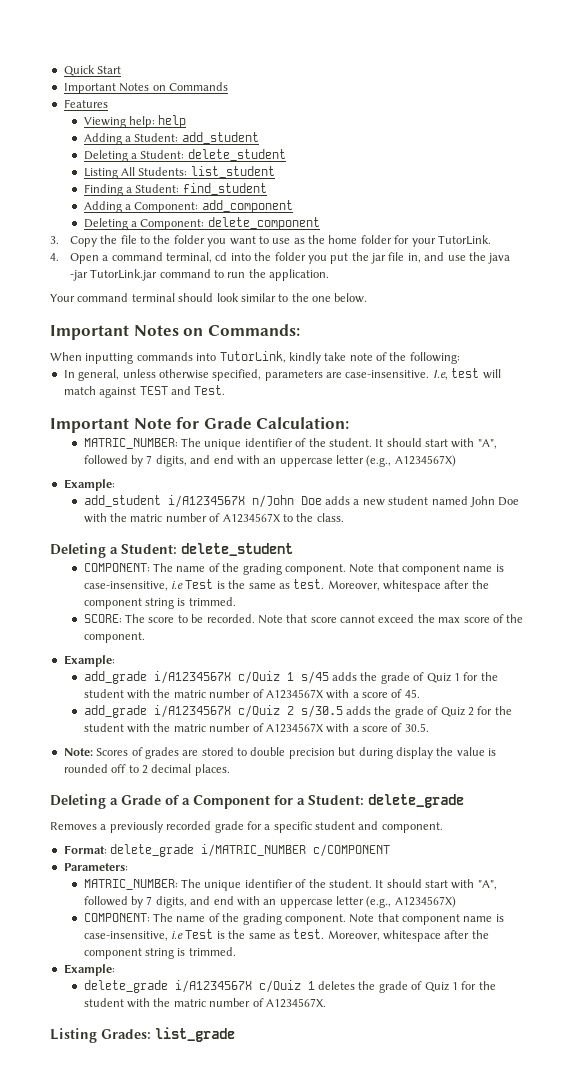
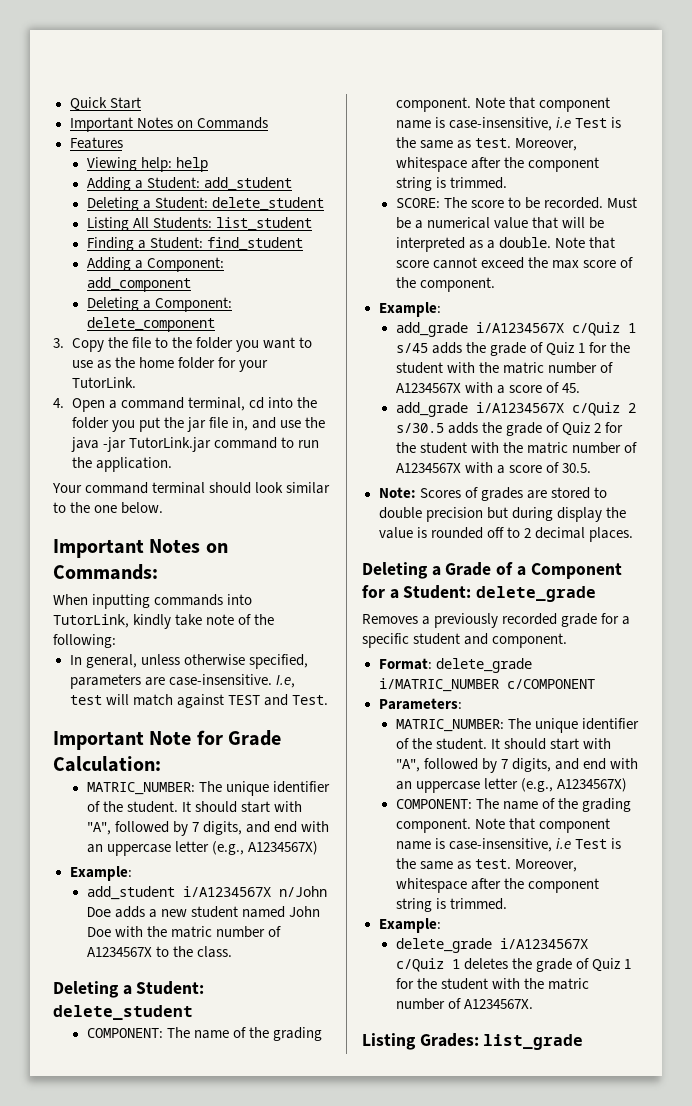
+ Must be a numerical value that will be interpreted as a double.

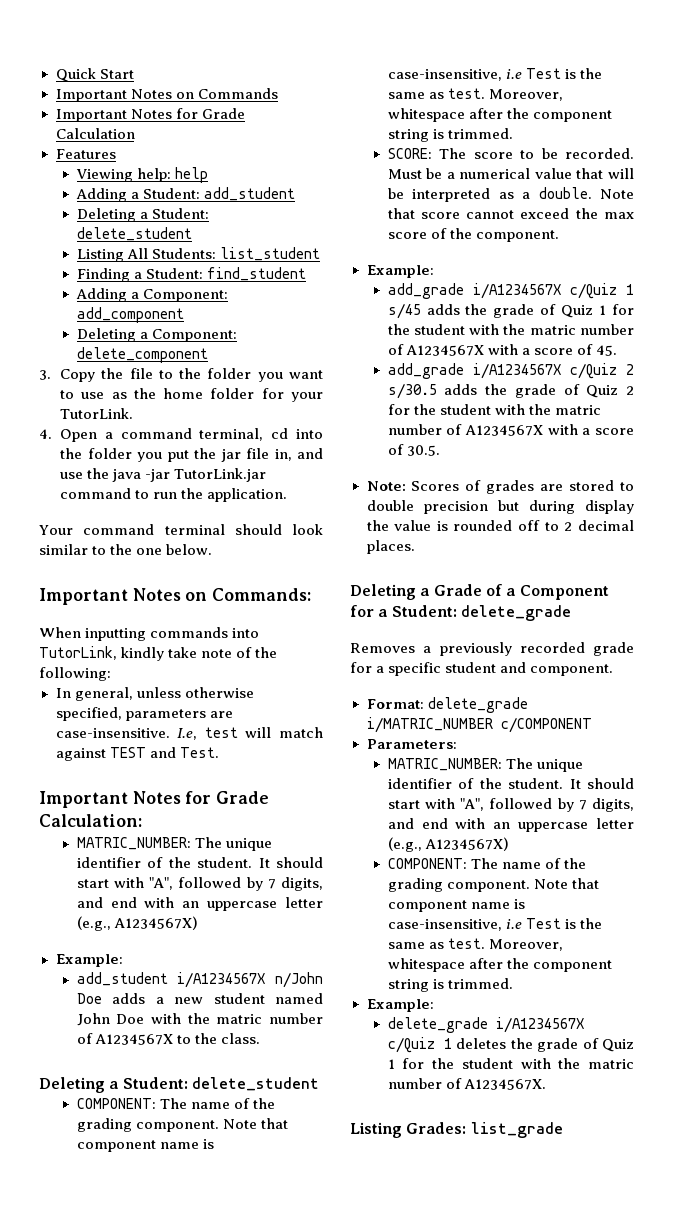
+ Important Notes for Grade Calculation
- Important Note for Grade Calculation:
+ Important Notes for Grade Calculation:

